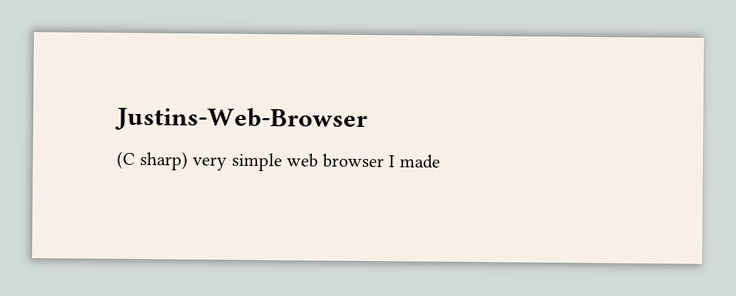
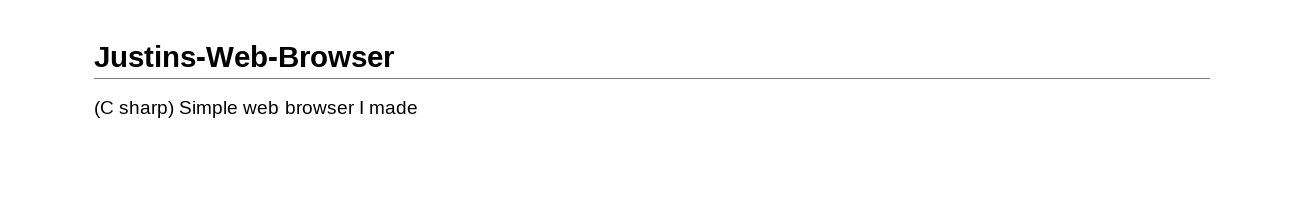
- (C sharp) very simple web browser I made
+ (C sharp) Simple web browser I made

